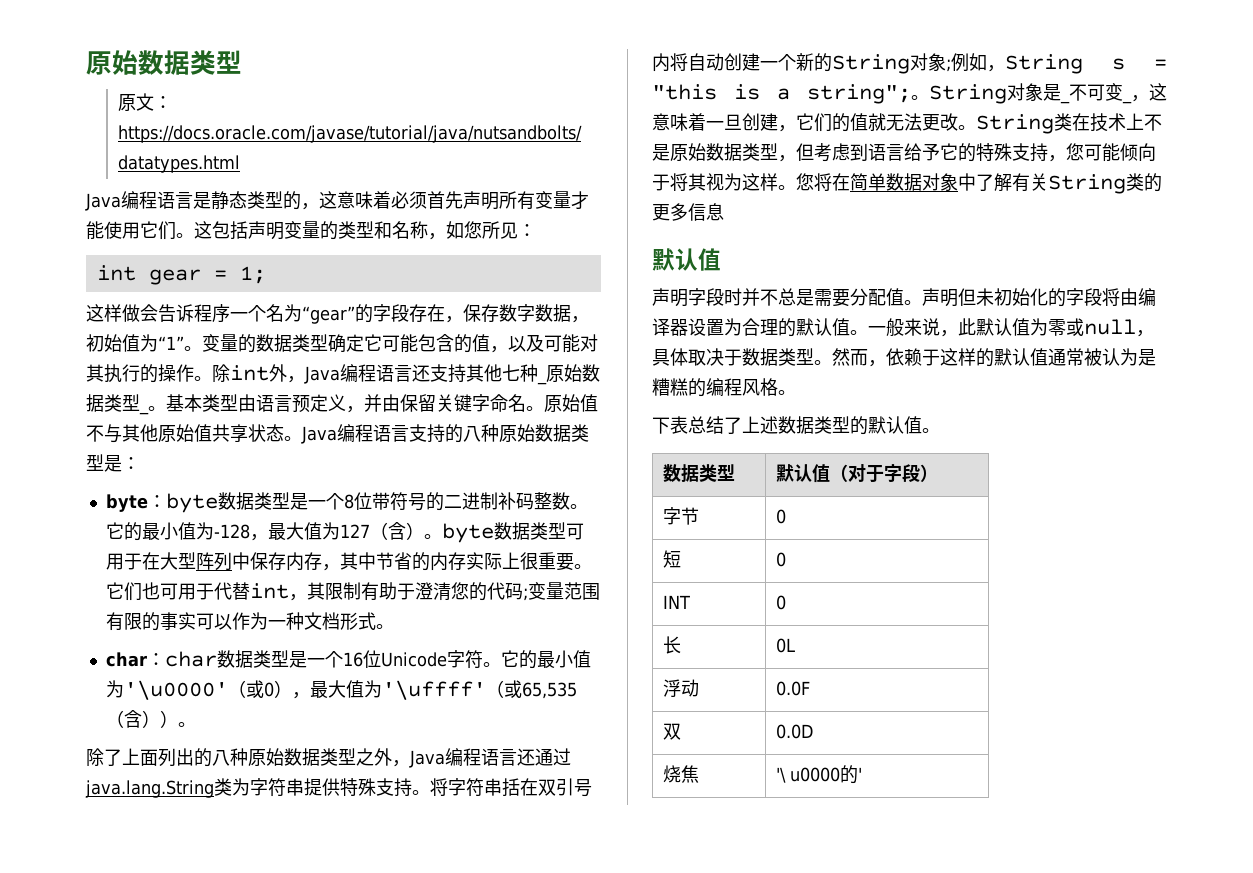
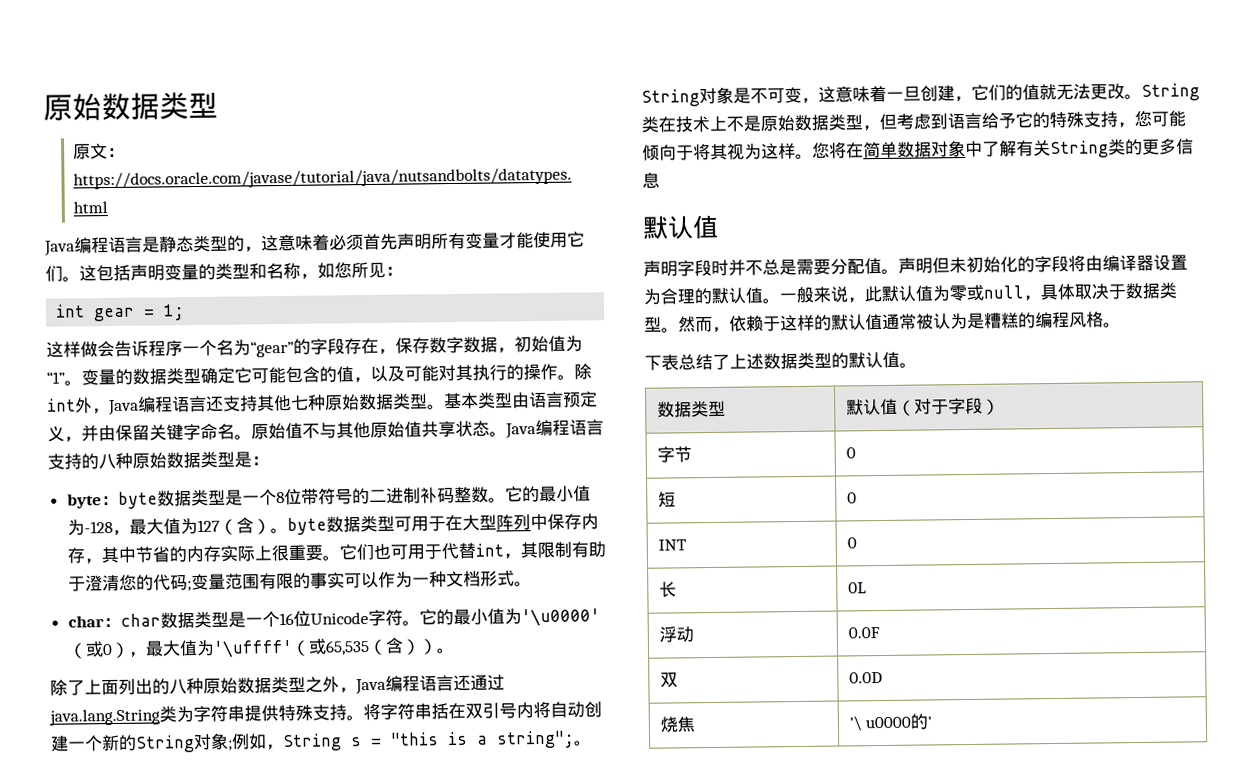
- 除int外，Java编程语言还支持其他七种_原始数据类型_。
+ 除int外，Java编程语言还支持其他七种原始数据类型。
- String对象是_不可变_，这意味着一旦创建，它们的值就无法更改。
+ String对象是不可变，这意味着一旦创建，它们的值就无法更改。

